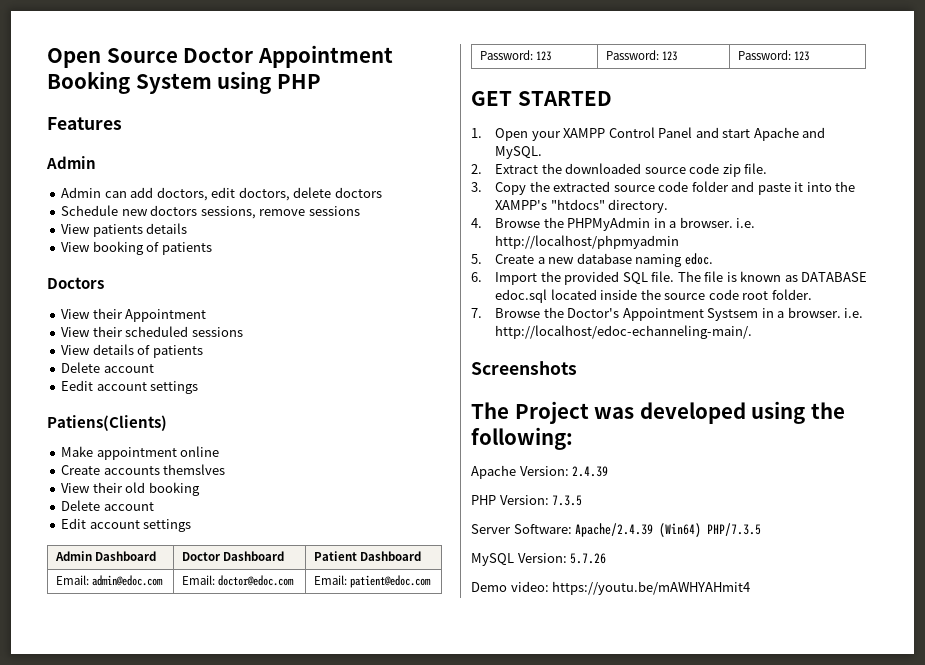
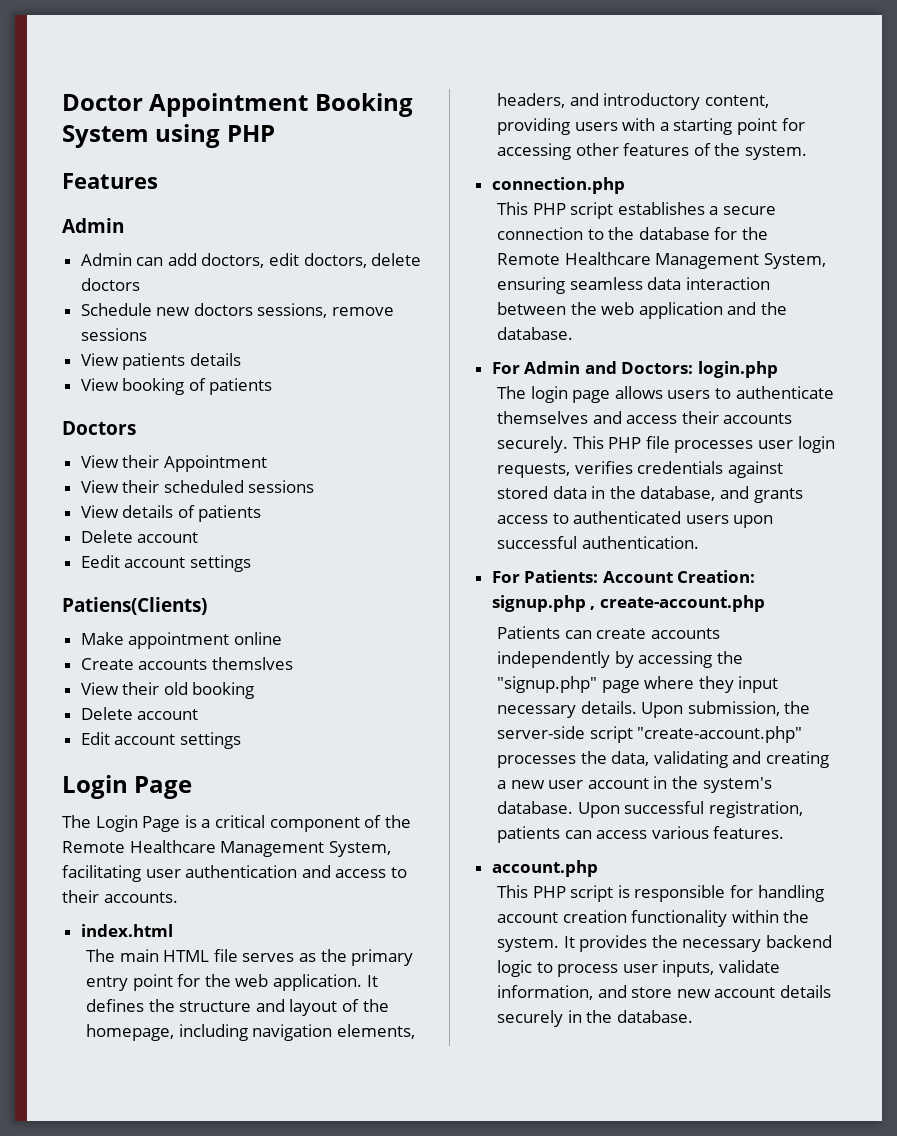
- Open Source Doctor Appointment Booking System using PHP
+ Doctor Appointment Booking System using PHP
  Edit account settings
- Admin Dashboard | Doctor Dashboard | Patient Dashboard
- Email: admin@edoc.com | Email: doctor@edoc.com | Email: patient@edoc.com
- Password: 123 | Password: 123 | Password: 123
- GET STARTED
- 1. Open your XAMPP Control Panel and start Apache and MySQL.
- 2. Extract the downloaded source code zip file.
- 3. Copy the extracted source code folder and paste it into the XAMPP's "htdocs" directory.
- 4. Browse the PHPMyAdmin in a browser. i.e. http://localhost/phpmyadmin
- 5. Create a new database naming edoc.
- 6. Import the provided SQL file. The file is known as DATABASE edoc.sql located inside the source code root folder.
- 7. Browse the Doctor's Appointment Systsem in a browser. i.e. http://localhost/edoc-echanneling-main/.
- Screenshots
- The Project was developed using the following:
- Apache Version: 2.4.39
- PHP Version: 7.3.5
- Server Software: Apache/2.4.39 (Win64) PHP/7.3.5
- MySQL Version: 5.7.26
- Demo video: https://youtu.be/mAWHYAHmit4
+ Login Page
+ The Login Page is a critical component of the Remote Healthcare Management System, facilitating user authentication and access to their accounts.
+ index.html
+ The main HTML file serves as the primary entry point for the web application. It defines the structure and layout of the homepage, including navigation elements, headers, and introductory content, providing users with a starting point for accessing other features of the system.
+ connection.php
+ This PHP script establishes a secure connection to the database for the Remote Healthcare Management System, ensuring seamless data interaction between the web application and the database.
+ For Admin and Doctors: login.php
+ The login page allows users to authenticate themselves and access their accounts securely. This PHP file processes user login requests, verifies credentials against stored data in the database, and grants access to authenticated users upon successful authentication.
+ For Patients: Account Creation: signup.php , create-account.php
+ Patients can create accounts independently by accessing the "signup.php" page where they input necessary details. Upon submission, the server-side script "create-account.php" processes the data, validating and creating a new user account in the system's database. Upon successful registration, patients can access various features.
+ account.php
+ This PHP script is responsible for handling account creation functionality within the system. It provides the necessary backend logic to process user inputs, validate information, and store new account details securely in the database.

